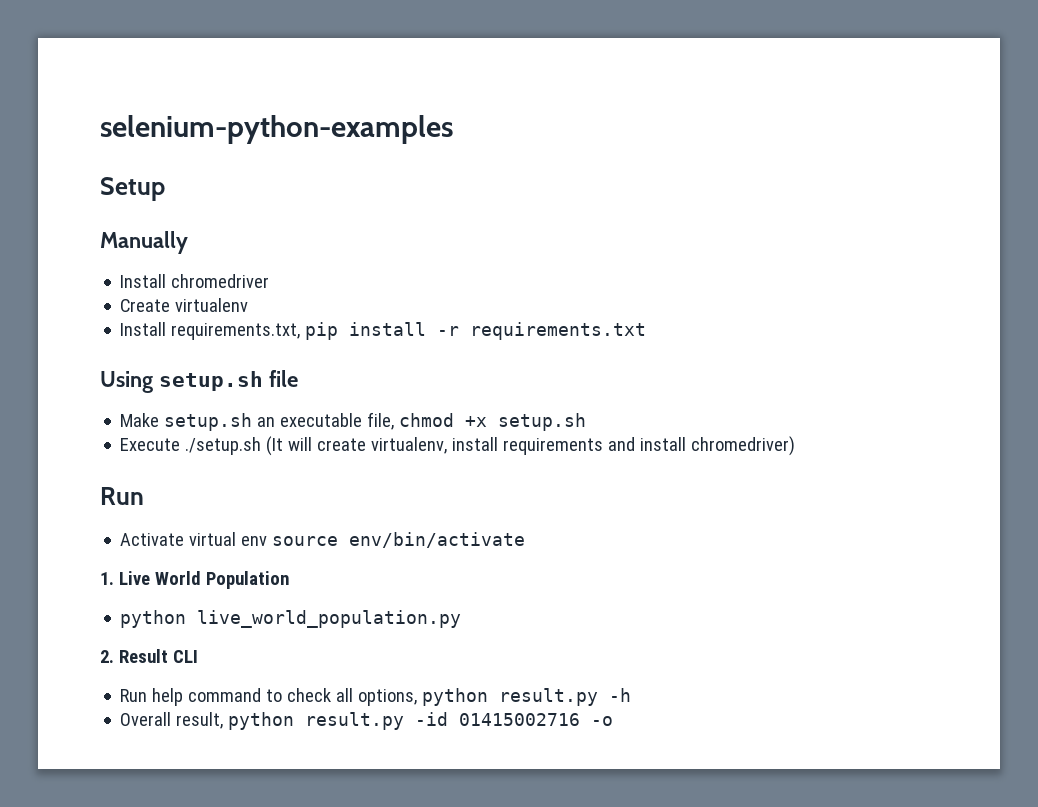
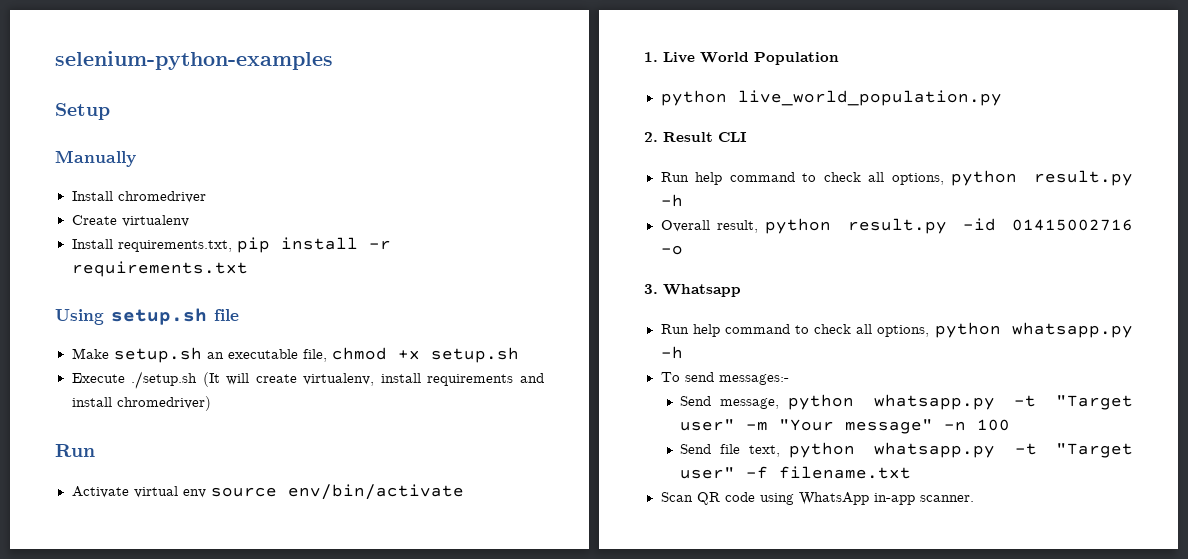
+ 3. Whatsapp
+ Run help command to check all options, python whatsapp.py -h
+ To send messages:-
+ Send message, python whatsapp.py -t "Target user" -m "Your message" -n 100
+ Send file text, python whatsapp.py -t "Target user" -f filename.txt
+ Scan QR code using WhatsApp in-app scanner.

